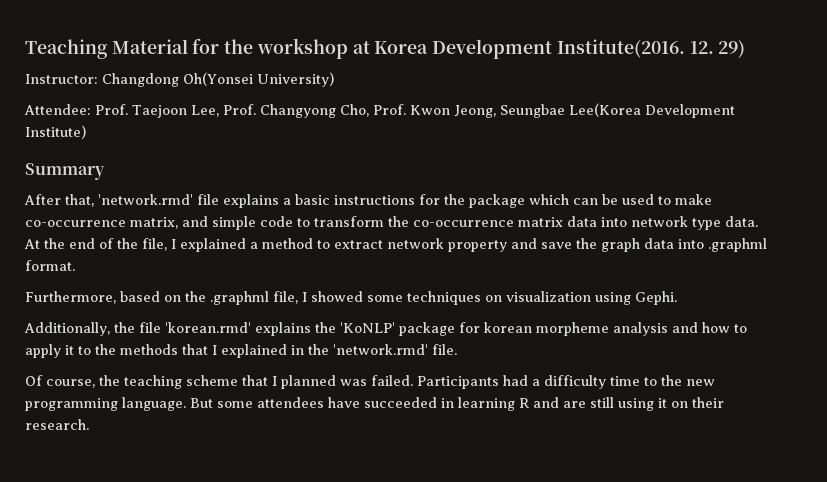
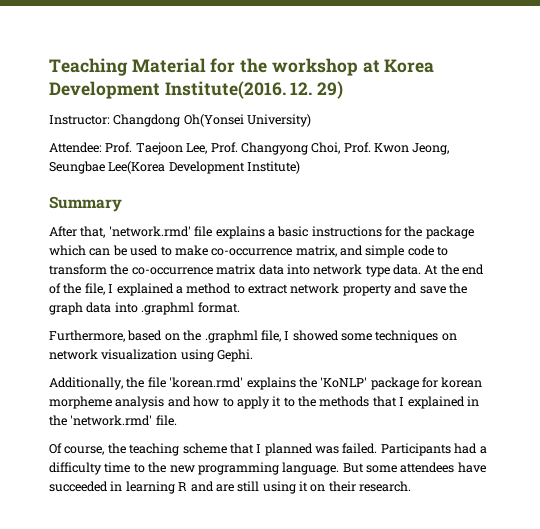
- Attendee: Prof. Taejoon Lee, Prof. Changyong Cho, Prof. Kwon Jeong, Seungbae Lee(Korea Development Institute)
+ Attendee: Prof. Taejoon Lee, Prof. Changyong Choi, Prof. Kwon Jeong, Seungbae Lee(Korea Development Institute)
- Furthermore, based on the .graphml file, I showed some techniques on visualization using Gephi.
+ Furthermore, based on the .graphml file, I showed some techniques on network visualization using Gephi.

